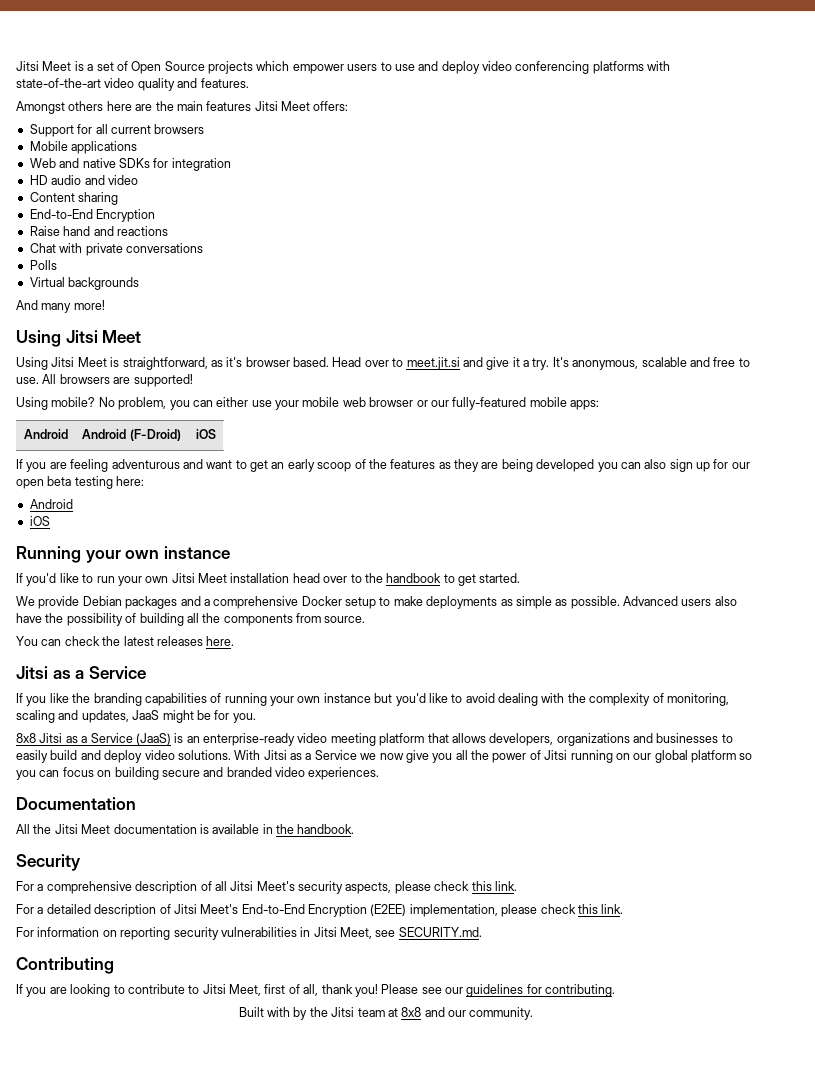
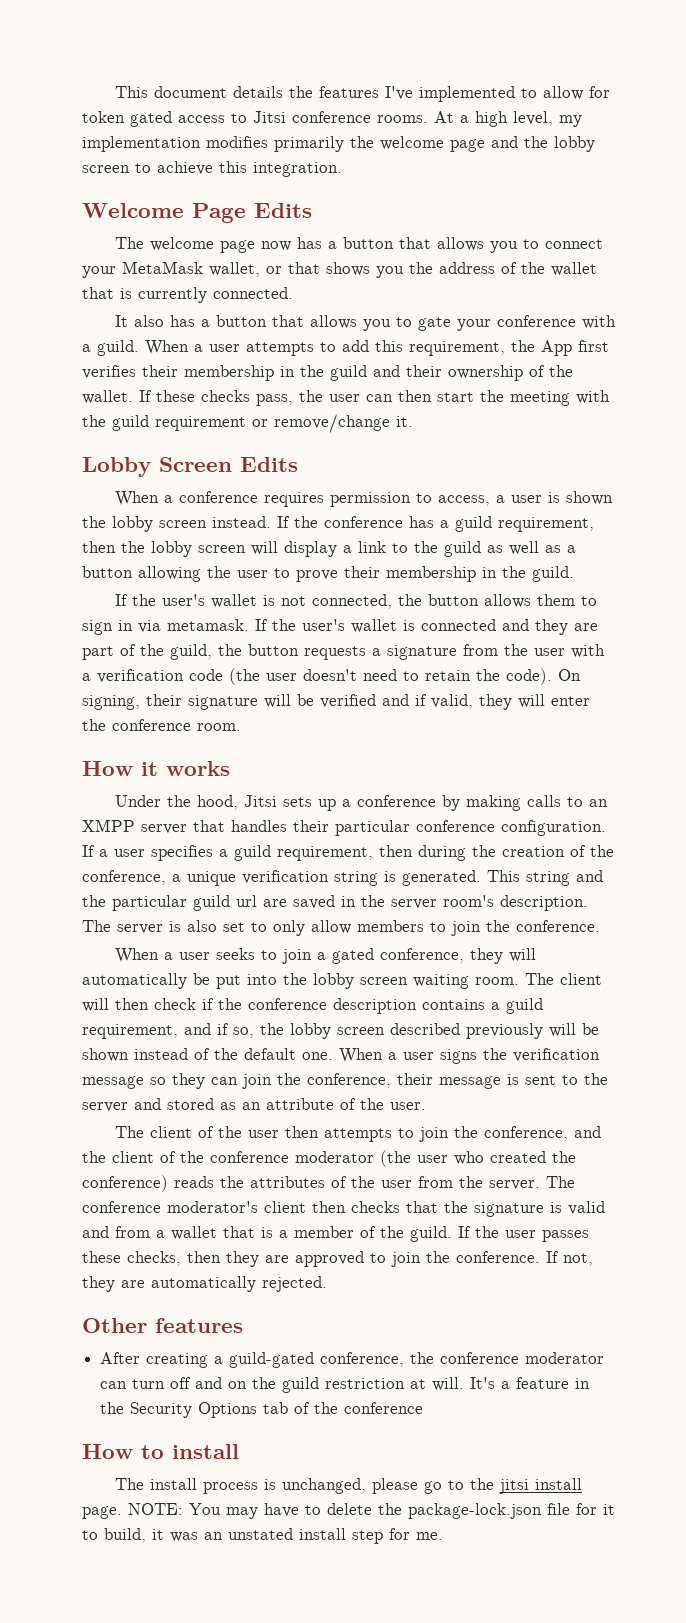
- Jitsi Meet is a set of Open Source projects which empower users to use and deploy video conferencing platforms with state-of-the-art video quality and features.
- Amongst others here are the main features Jitsi Meet offers:
- Support for all current browsers
- Mobile applications
- Web and native SDKs for integration
- HD audio and video
- Content sharing
- End-to-End Encryption
- Raise hand and reactions
- Chat with private conversations
- Polls
- Virtual backgrounds
- And many more!
- Using Jitsi Meet
- Using Jitsi Meet is straightforward, as it's browser based. Head over to meet.jit.si and give it a try. It's anonymous, scalable and free to use. All browsers are supported!
- Using mobile? No problem, you can either use your mobile web browser or our fully-featured mobile apps:
- Android | Android (F-Droid) | iOS
- If you are feeling adventurous and want to get an early scoop of the features as they are being developed you can also sign up for our open beta testing here:
- Android
- iOS
- Running your own instance
- If you'd like to run your own Jitsi Meet installation head over to the handbook to get started.
- We provide Debian packages and a comprehensive Docker setup to make deployments as simple as possible. Advanced users also have the possibility of building all the components from source.
- You can check the latest releases here.
- Jitsi as a Service
- If you like the branding capabilities of running your own instance but you'd like to avoid dealing with the complexity of monitoring, scaling and updates, JaaS might be for you.
- 8x8 Jitsi as a Service (JaaS) is an enterprise-ready video meeting platform that allows developers, organizations and businesses to easily build and deploy video solutions. With Jitsi as a Service we now give you all the power of Jitsi running on our global platform so you can focus on building secure and branded video experiences.
- Documentation
- All the Jitsi Meet documentation is available in the handbook.
- Security
- For a comprehensive description of all Jitsi Meet's security aspects, please check this link.
- For a detailed description of Jitsi Meet's End-to-End Encryption (E2EE) implementation, please check this link.
- For information on reporting security vulnerabilities in Jitsi Meet, see SECURITY.md.
- Contributing
- If you are looking to contribute to Jitsi Meet, first of all, thank you! Please see our guidelines for contributing.
- Built with by the Jitsi team at 8x8 and our community.
+ This document details the features I've implemented to allow for token gated access to Jitsi conference rooms. At a high level, my implementation modifies primarily the welcome page and the lobby screen to achieve this integration.
+ Welcome Page Edits
+ The welcome page now has a button that allows you to connect your MetaMask wallet, or that shows you the address of the wallet that is currently connected.
+ It also has a button that allows you to gate your conference with a guild. When a user attempts to add this requirement, the App first verifies their membership in the guild and their ownership of the wallet. If these checks pass, the user can then start the meeting with the guild requirement or remove/change it.
+ Lobby Screen Edits
+ When a conference requires permission to access, a user is shown the lobby screen instead. If the conference has a guild requirement, then the lobby screen will display a link to the guild as well as a button allowing the user to prove their membership in the guild.
+ If the user's wallet is not connected, the button allows them to sign in via metamask. If the user's wallet is connected and they are part of the guild, the button requests a signature from the user with a verification code (the user doesn't need to retain the code). On signing, their signature will be verified and if valid, they will enter the conference room.
+ How it works
+ Under the hood, Jitsi sets up a conference by making calls to an XMPP server that handles their particular conference configuration. If a user specifies a guild requirement, then during the creation of the conference, a unique verification string is generated. This string and the particular guild url are saved in the server room's description. The server is also set to only allow members to join the conference.
+ When a user seeks to join a gated conference, they will automatically be put into the lobby screen waiting room. The client will then check if the conference description contains a guild requirement, and if so, the lobby screen described previously will be shown instead of the default one. When a user signs the verification message so they can join the conference, their message is sent to the server and stored as an attribute of the user.
+ The client of the user then attempts to join the conference, and the client of the conference moderator (the user who created the conference) reads the attributes of the user from the server. The conference moderator's client then checks that the signature is valid and from a wallet that is a member of the guild. If the user passes these checks, then they are approved to join the conference. If not, they are automatically rejected.
+ Other features
+ After creating a guild-gated conference, the conference moderator can turn off and on the guild restriction at will. It's a feature in the Security Options tab of the conference
+ How to install
+ The install process is unchanged, please go to the jitsi install page. NOTE: You may have to delete the package-lock.json file for it to build, it was an unstated install step for me.

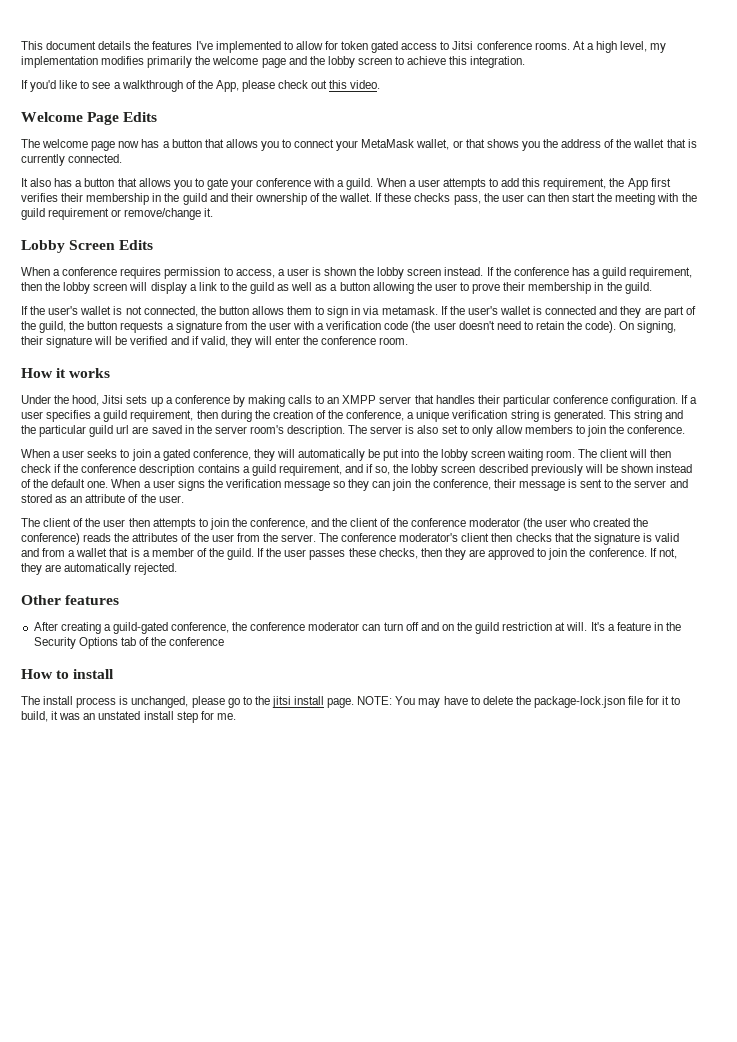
+ If you'd like to see a walkthrough of the App, please check out this video.

